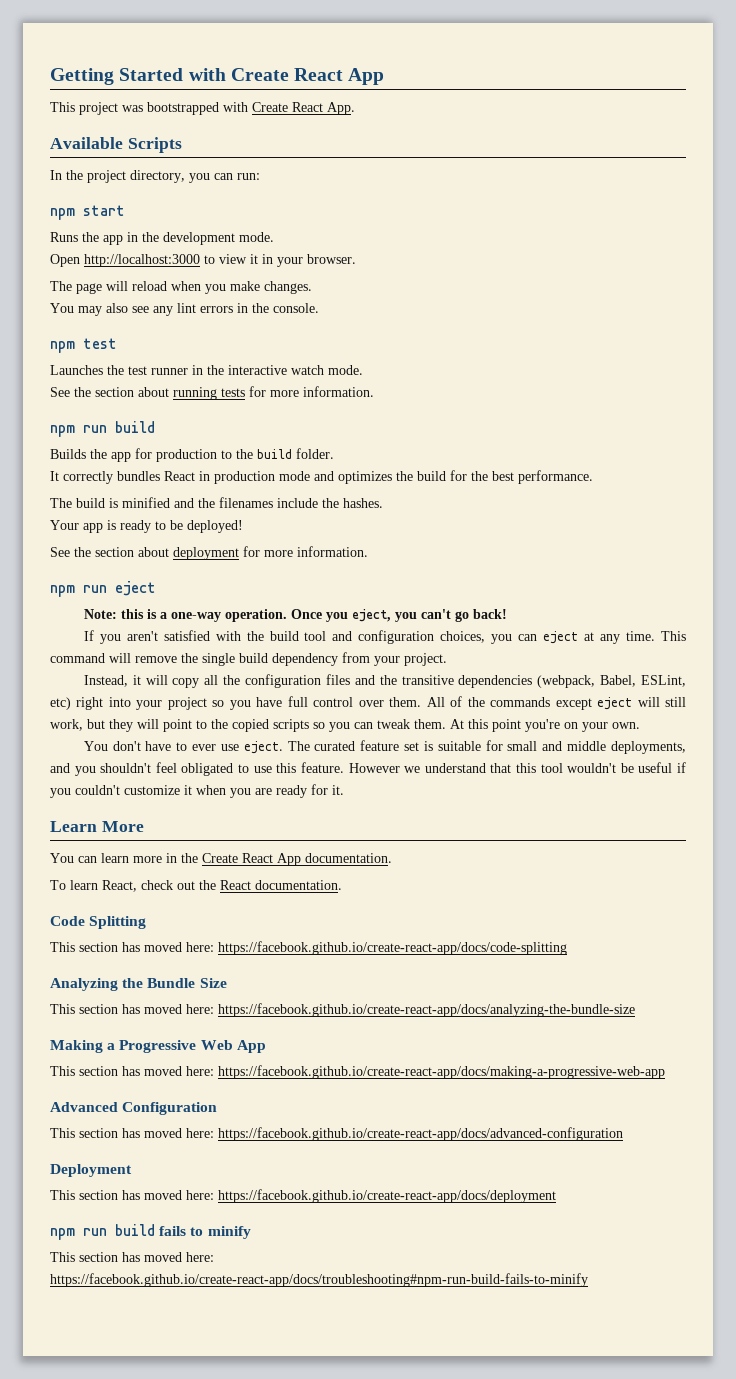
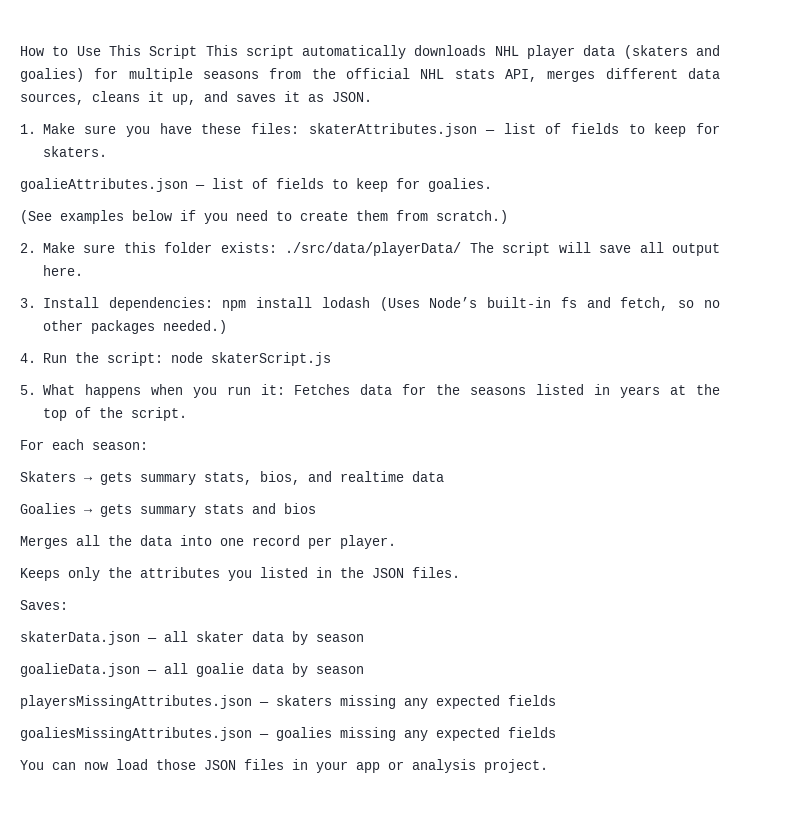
- Getting Started with Create React App
- This project was bootstrapped with Create React App.
- Available Scripts
- In the project directory, you can run:
- npm start
- Runs the app in the development mode.
- Open http://localhost:3000 to view it in your browser.
- The page will reload when you make changes.
- You may also see any lint errors in the console.
- npm test
- Launches the test runner in the interactive watch mode.
- See the section about running tests for more information.
- npm run build
- Builds the app for production to the build folder.
- It correctly bundles React in production mode and optimizes the build for the best performance.
- The build is minified and the filenames include the hashes.
- Your app is ready to be deployed!
- See the section about deployment for more information.
- npm run eject
- Note: this is a one-way operation. Once you eject, you can't go back!
- If you aren't satisfied with the build tool and configuration choices, you can eject at any time. This command will remove the single build dependency from your project.
- Instead, it will copy all the configuration files and the transitive dependencies (webpack, Babel, ESLint, etc) right into your project so you have full control over them. All of the commands except eject will still work, but they will point to the copied scripts so you can tweak them. At this point you're on your own.
- You don't have to ever use eject. The curated feature set is suitable for small and middle deployments, and you shouldn't feel obligated to use this feature. However we understand that this tool wouldn't be useful if you couldn't customize it when you are ready for it.
- Learn More
- You can learn more in the Create React App documentation.
- To learn React, check out the React documentation.
- Code Splitting
- This section has moved here: https://facebook.github.io/create-react-app/docs/code-splitting
- Analyzing the Bundle Size
- This section has moved here: https://facebook.github.io/create-react-app/docs/analyzing-the-bundle-size
- Making a Progressive Web App
- This section has moved here: https://facebook.github.io/create-react-app/docs/making-a-progressive-web-app
- Advanced Configuration
- This section has moved here: https://facebook.github.io/create-react-app/docs/advanced-configuration
- Deployment
- This section has moved here: https://facebook.github.io/create-react-app/docs/deployment
- npm run build fails to minify
- This section has moved here: https://facebook.github.io/create-react-app/docs/troubleshooting#npm-run-build-fails-to-minify
+ How to Use This Script This script automatically downloads NHL player data (skaters and goalies) for multiple seasons from the official NHL stats API, merges different data sources, cleans it up, and saves it as JSON.
+ 1. Make sure you have these files: skaterAttributes.json — list of fields to keep for skaters.
+ goalieAttributes.json — list of fields to keep for goalies.
+ (See examples below if you need to create them from scratch.)
+ 2. Make sure this folder exists: ./src/data/playerData/ The script will save all output here.
+ 3. Install dependencies: npm install lodash (Uses Node’s built-in fs and fetch, so no other packages needed.)
+ 4. Run the script: node skaterScript.js
+ 5. What happens when you run it: Fetches data for the seasons listed in years at the top of the script.
+ For each season:
+ Skaters → gets summary stats, bios, and realtime data
+ Goalies → gets summary stats and bios
+ Merges all the data into one record per player.
+ Keeps only the attributes you listed in the JSON files.
+ Saves:
+ skaterData.json — all skater data by season
+ goalieData.json — all goalie data by season
+ playersMissingAttributes.json — skaters missing any expected fields
+ goaliesMissingAttributes.json — goalies missing any expected fields
+ You can now load those JSON files in your app or analysis project.

